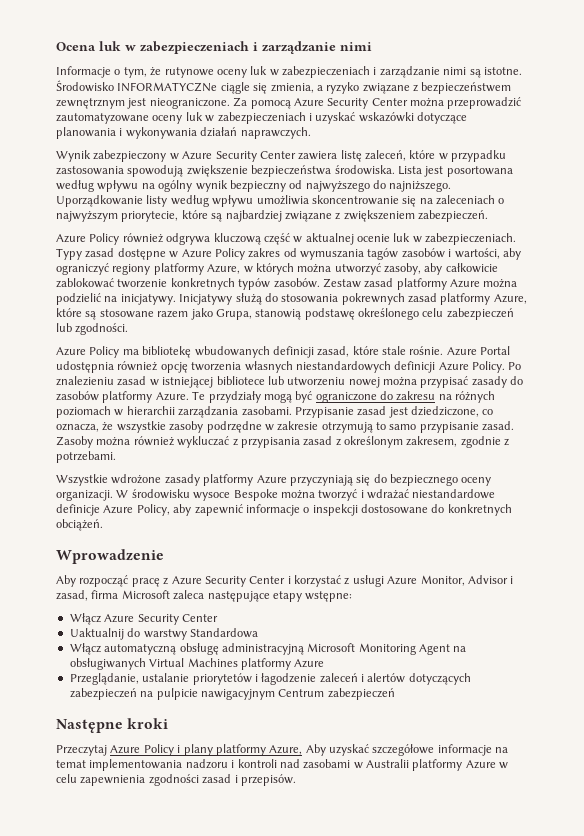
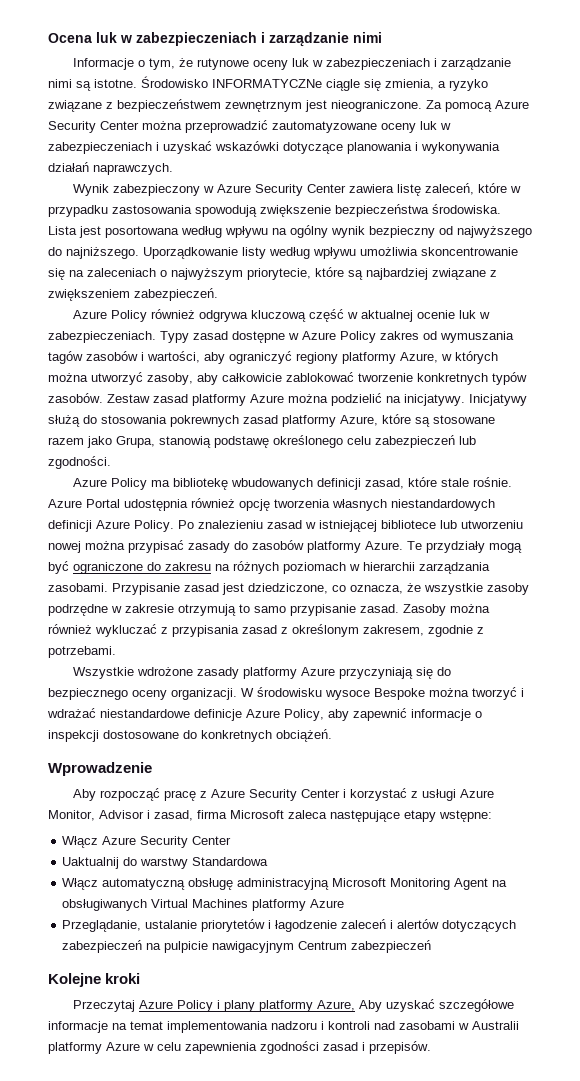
- Następne kroki
+ Kolejne kroki

